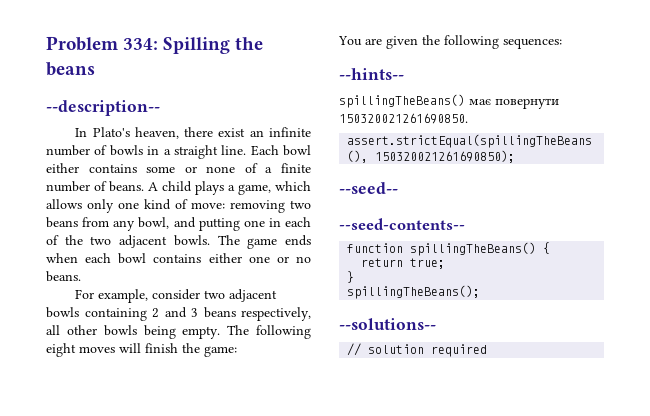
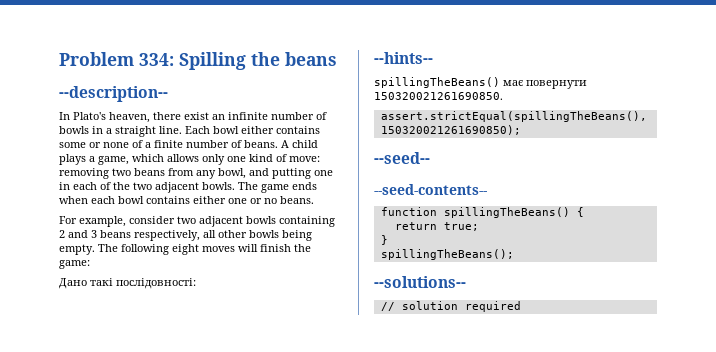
- You are given the following sequences:
+ Дано такі послідовності:

